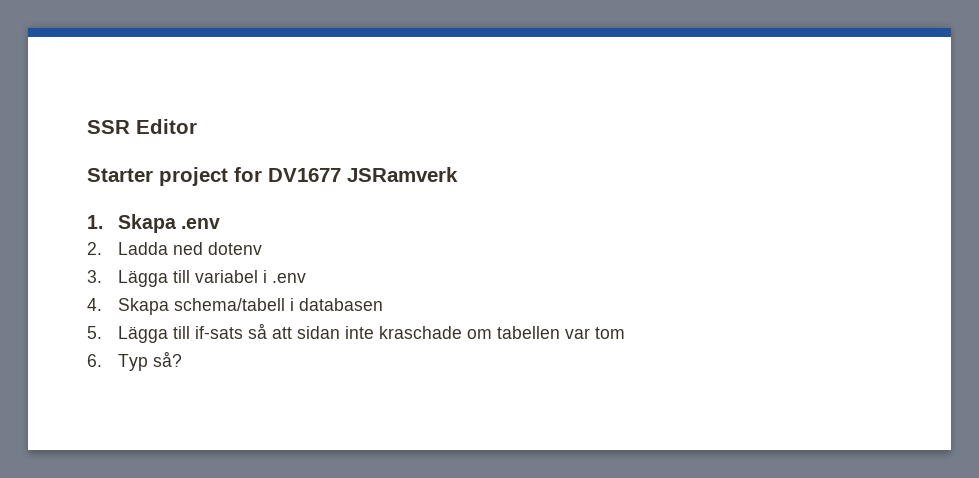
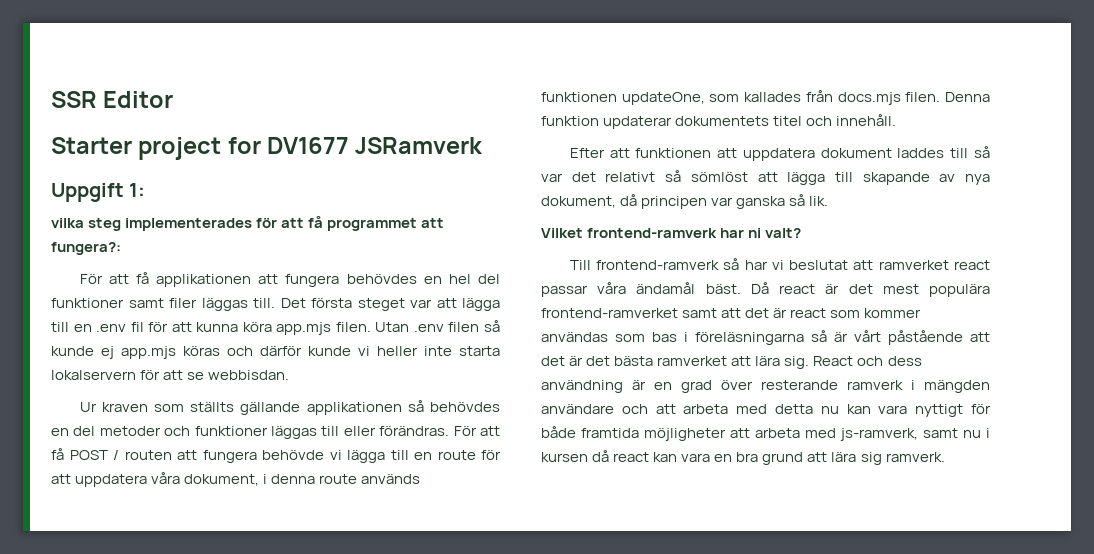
- 1. Skapa .env
- 2. Ladda ned dotenv
- 3. Lägga till variabel i .env
- 4. Skapa schema/tabell i databasen
- 5. Lägga till if-sats så att sidan inte kraschade om tabellen var tom
- 6. Typ så?
+ Uppgift 1:
+ vilka steg implementerades för att få programmet att fungera?:
+ För att få applikationen att fungera behövdes en hel del funktioner samt filer läggas till. Det första steget var att lägga till en .env fil för att kunna köra app.mjs filen. Utan .env filen så kunde ej app.mjs köras och därför kunde vi heller inte starta lokalservern för att se webbisdan.
+ Ur kraven som ställts gällande applikationen så behövdes en del metoder och funktioner läggas till eller förändras. För att få POST / routen att fungera behövde vi lägga till en route för att uppdatera våra dokument, i denna route används funktionen updateOne, som kallades från docs.mjs filen. Denna funktion updaterar dokumentets titel och innehåll.
+ Efter att funktionen att uppdatera dokument laddes till så var det relativt så sömlöst att lägga till skapande av nya dokument, då principen var ganska så lik.
+ Vilket frontend-ramverk har ni valt?
+ Till frontend-ramverk så har vi beslutat att ramverket react passar våra ändamål bäst. Då react är det mest populära frontend-ramverket samt att det är react som kommer användas som bas i föreläsningarna så är vårt påstående att det är det bästa ramverket att lära sig. React och dess användning är en grad över resterande ramverk i mängden användare och att arbeta med detta nu kan vara nyttigt för både framtida möjligheter att arbeta med js-ramverk, samt nu i kursen då react kan vara en bra grund att lära sig ramverk.

